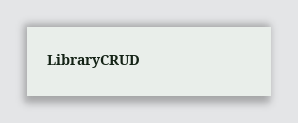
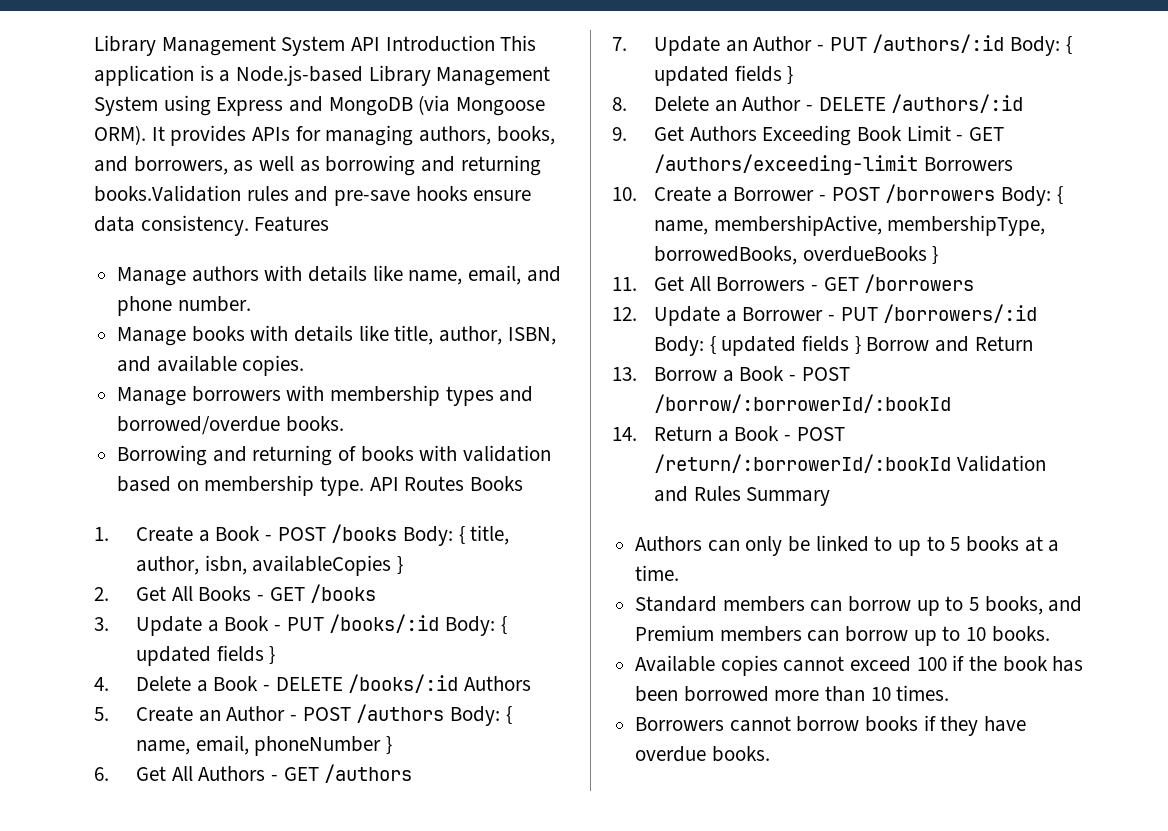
- LibraryCRUD
+ Library Management System API Introduction This application is a Node.js-based Library Management System using Express and MongoDB (via Mongoose ORM). It provides APIs for managing authors, books, and borrowers, as well as borrowing and returning books.Validation rules and pre-save hooks ensure data consistency. Features
+ Manage authors with details like name, email, and phone number.
+ Manage books with details like title, author, ISBN, and available copies.
+ Manage borrowers with membership types and borrowed/overdue books.
+ Borrowing and returning of books with validation based on membership type. API Routes Books
+ 1. Create a Book - POST /books Body: { title, author, isbn, availableCopies }
+ 2. Get All Books - GET /books
+ 3. Update a Book - PUT /books/:id Body: { updated fields }
+ 4. Delete a Book - DELETE /books/:id Authors
+ 5. Create an Author - POST /authors Body: { name, email, phoneNumber }
+ 6. Get All Authors - GET /authors
+ 7. Update an Author - PUT /authors/:id Body: { updated fields }
+ 8. Delete an Author - DELETE /authors/:id
+ 9. Get Authors Exceeding Book Limit - GET /authors/exceeding-limit Borrowers
+ 10. Create a Borrower - POST /borrowers Body: { name, membershipActive, membershipType, borrowedBooks, overdueBooks }
+ 11. Get All Borrowers - GET /borrowers
+ 12. Update a Borrower - PUT /borrowers/:id Body: { updated fields } Borrow and Return
+ 13. Borrow a Book - POST /borrow/:borrowerId/:bookId
+ 14. Return a Book - POST /return/:borrowerId/:bookId Validation and Rules Summary
+ Authors can only be linked to up to 5 books at a time.
+ Standard members can borrow up to 5 books, and Premium members can borrow up to 10 books.
+ Available copies cannot exceed 100 if the book has been borrowed more than 10 times.
+ Borrowers cannot borrow books if they have overdue books.

